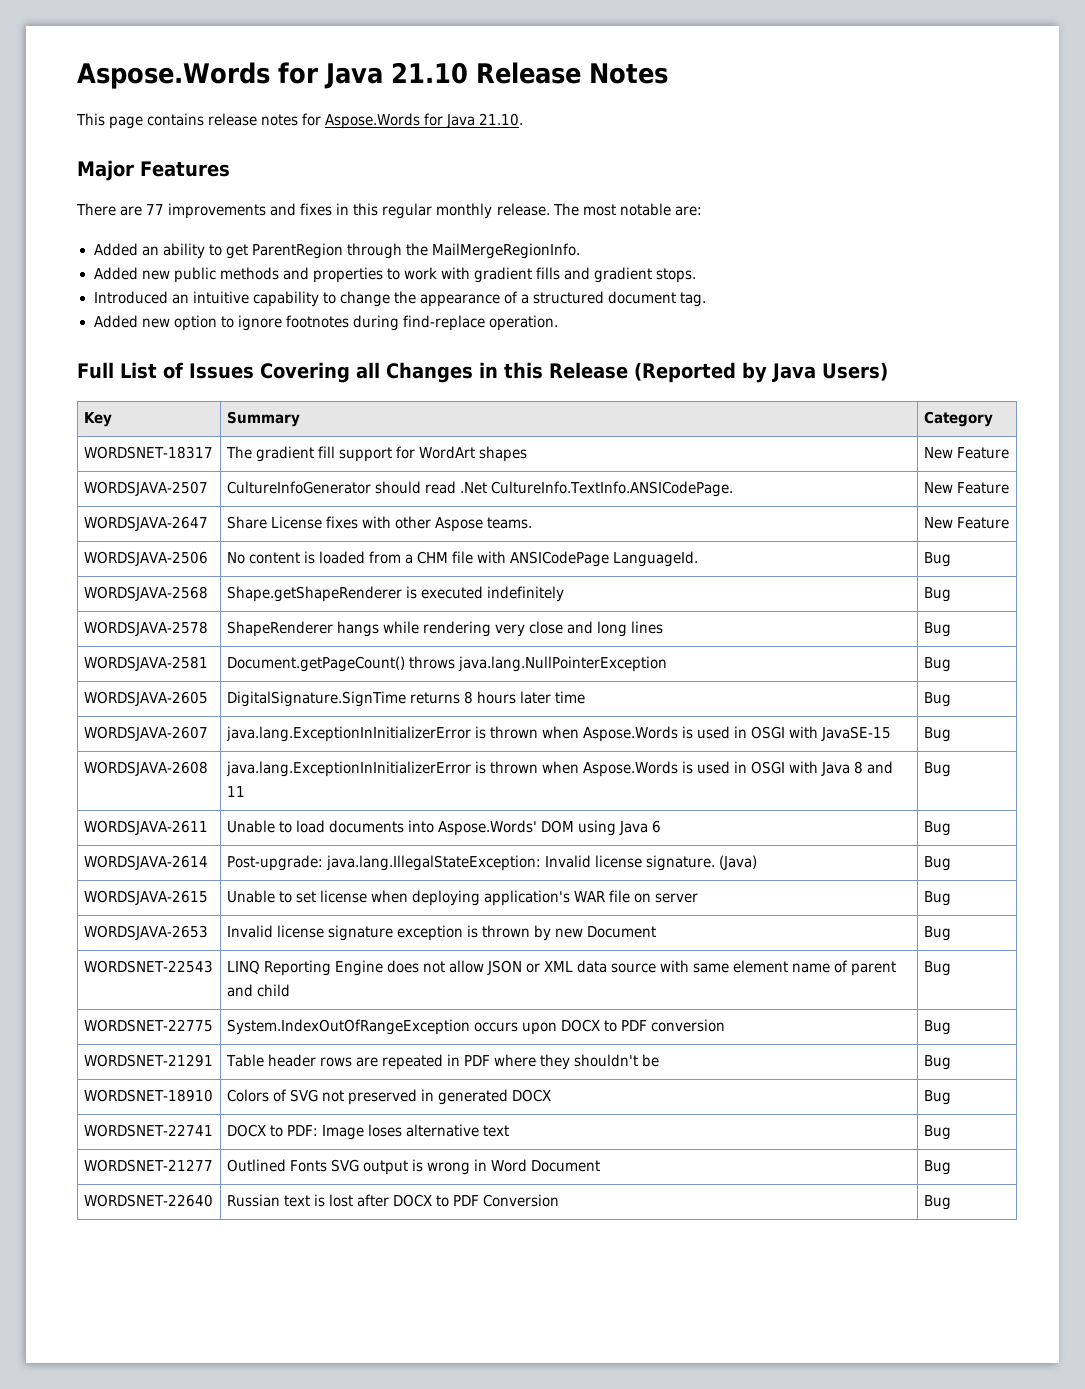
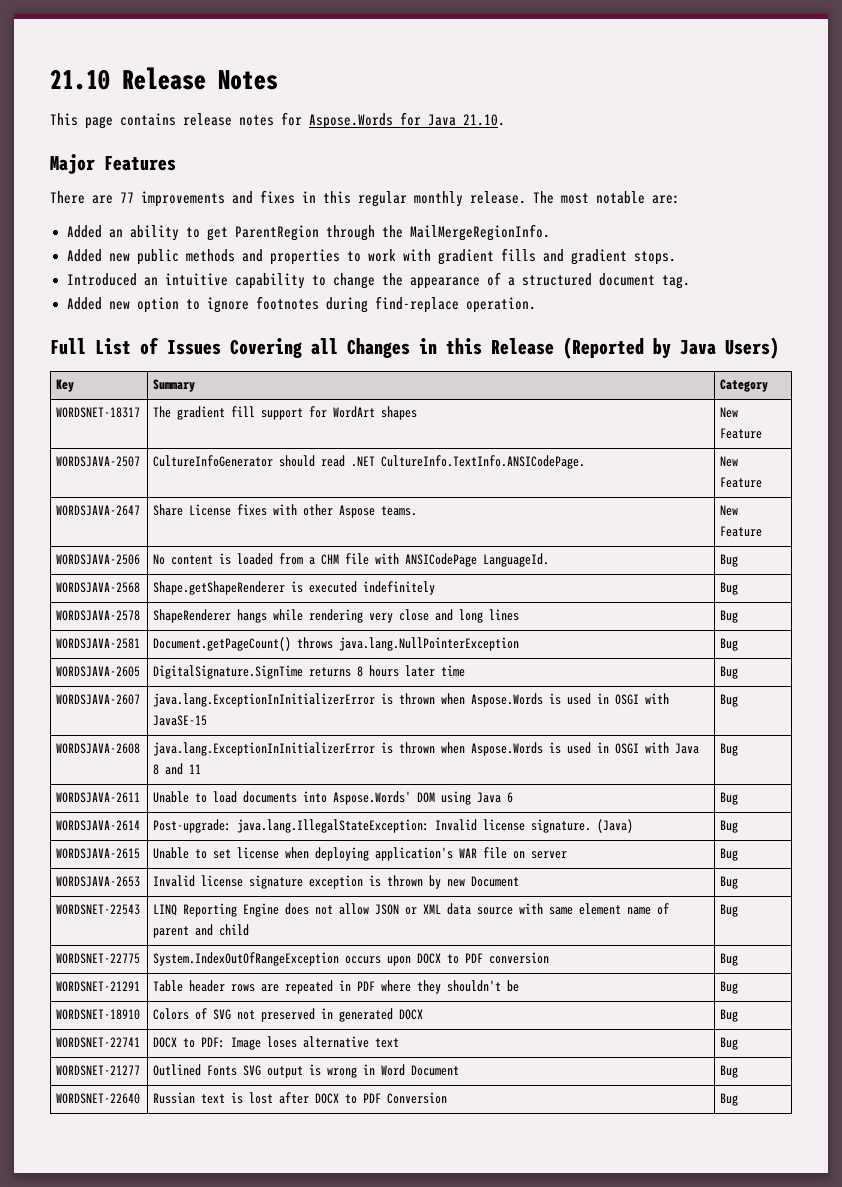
- Aspose.Words for Java 21.10 Release Notes
+ 21.10 Release Notes
- WORDSJAVA-2507 | CultureInfoGenerator should read .Net CultureInfo.TextInfo.ANSICodePage. | New Feature
+ WORDSJAVA-2507 | CultureInfoGenerator should read .NET CultureInfo.TextInfo.ANSICodePage. | New Feature

